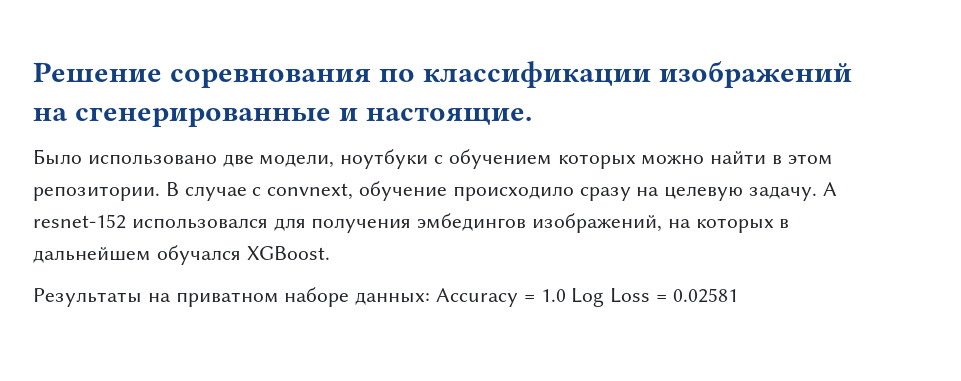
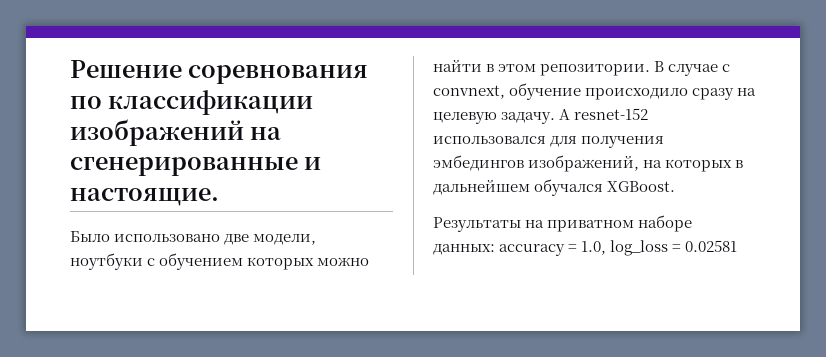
- Результаты на приватном наборе данных: Accuracy = 1.0 Log Loss = 0.02581
+ Результаты на приватном наборе данных: accuracy = 1.0, log_loss = 0.02581

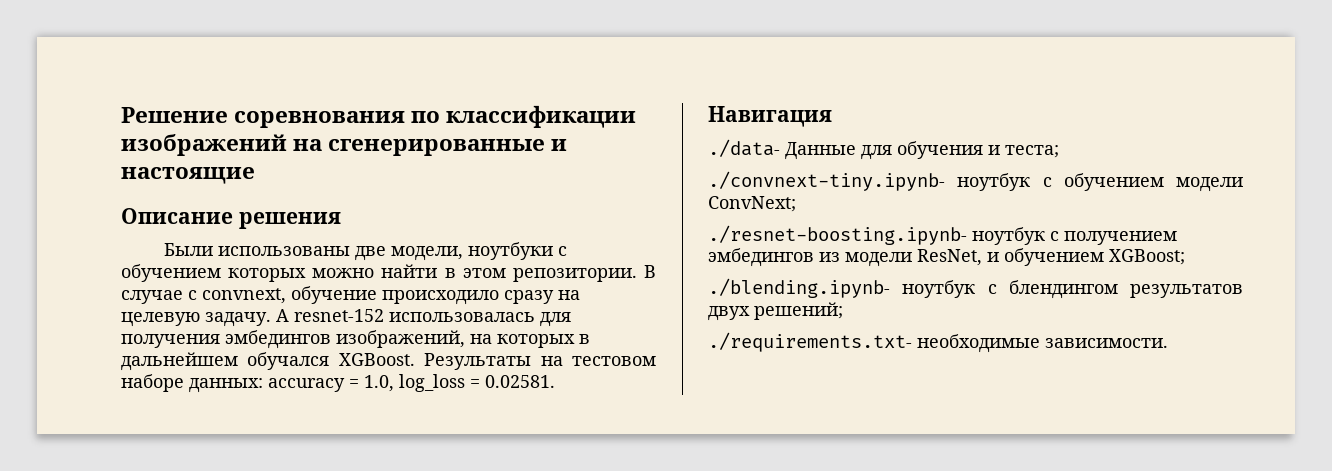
- Решение соревнования по классификации изображений на сгенерированные и настоящие.
- Было использовано две модели, ноутбуки с обучением которых можно найти в этом репозитории.
+ Решение соревнования по классификации изображений на сгенерированные и настоящие
+ Описание решения
+ Были использованы две модели, ноутбуки с обучением которых можно найти в этом репозитории.
- А resnet-152 использовался для получения эмбедингов изображений, на которых в дальнейшем обучался XGBoost.
- Результаты на приватном наборе данных: accuracy = 1.0, log_loss = 0.02581
+ А resnet-152 использовалась для получения эмбедингов изображений, на которых в дальнейшем обучался XGBoost. Результаты на тестовом наборе данных: accuracy = 1.0, log_loss = 0.02581.
+ Навигация
+ ./data- Данные для обучения и теста;
+ ./convnext-tiny.ipynb- ноутбук с обучением модели ConvNext;
+ ./resnet-boosting.ipynb- ноутбук с получением эмбедингов из модели ResNet, и обучением XGBoost;
+ ./blending.ipynb- ноутбук с блендингом результатов двух решений;
+ ./requirements.txt- необходимые зависимости.

